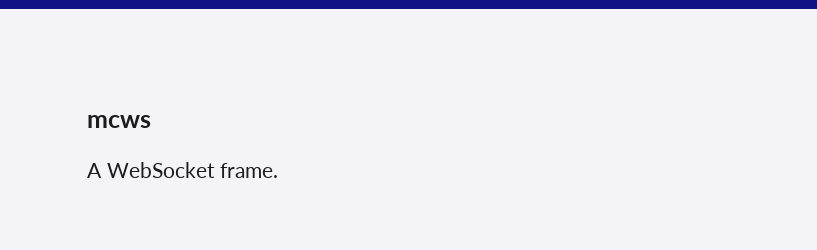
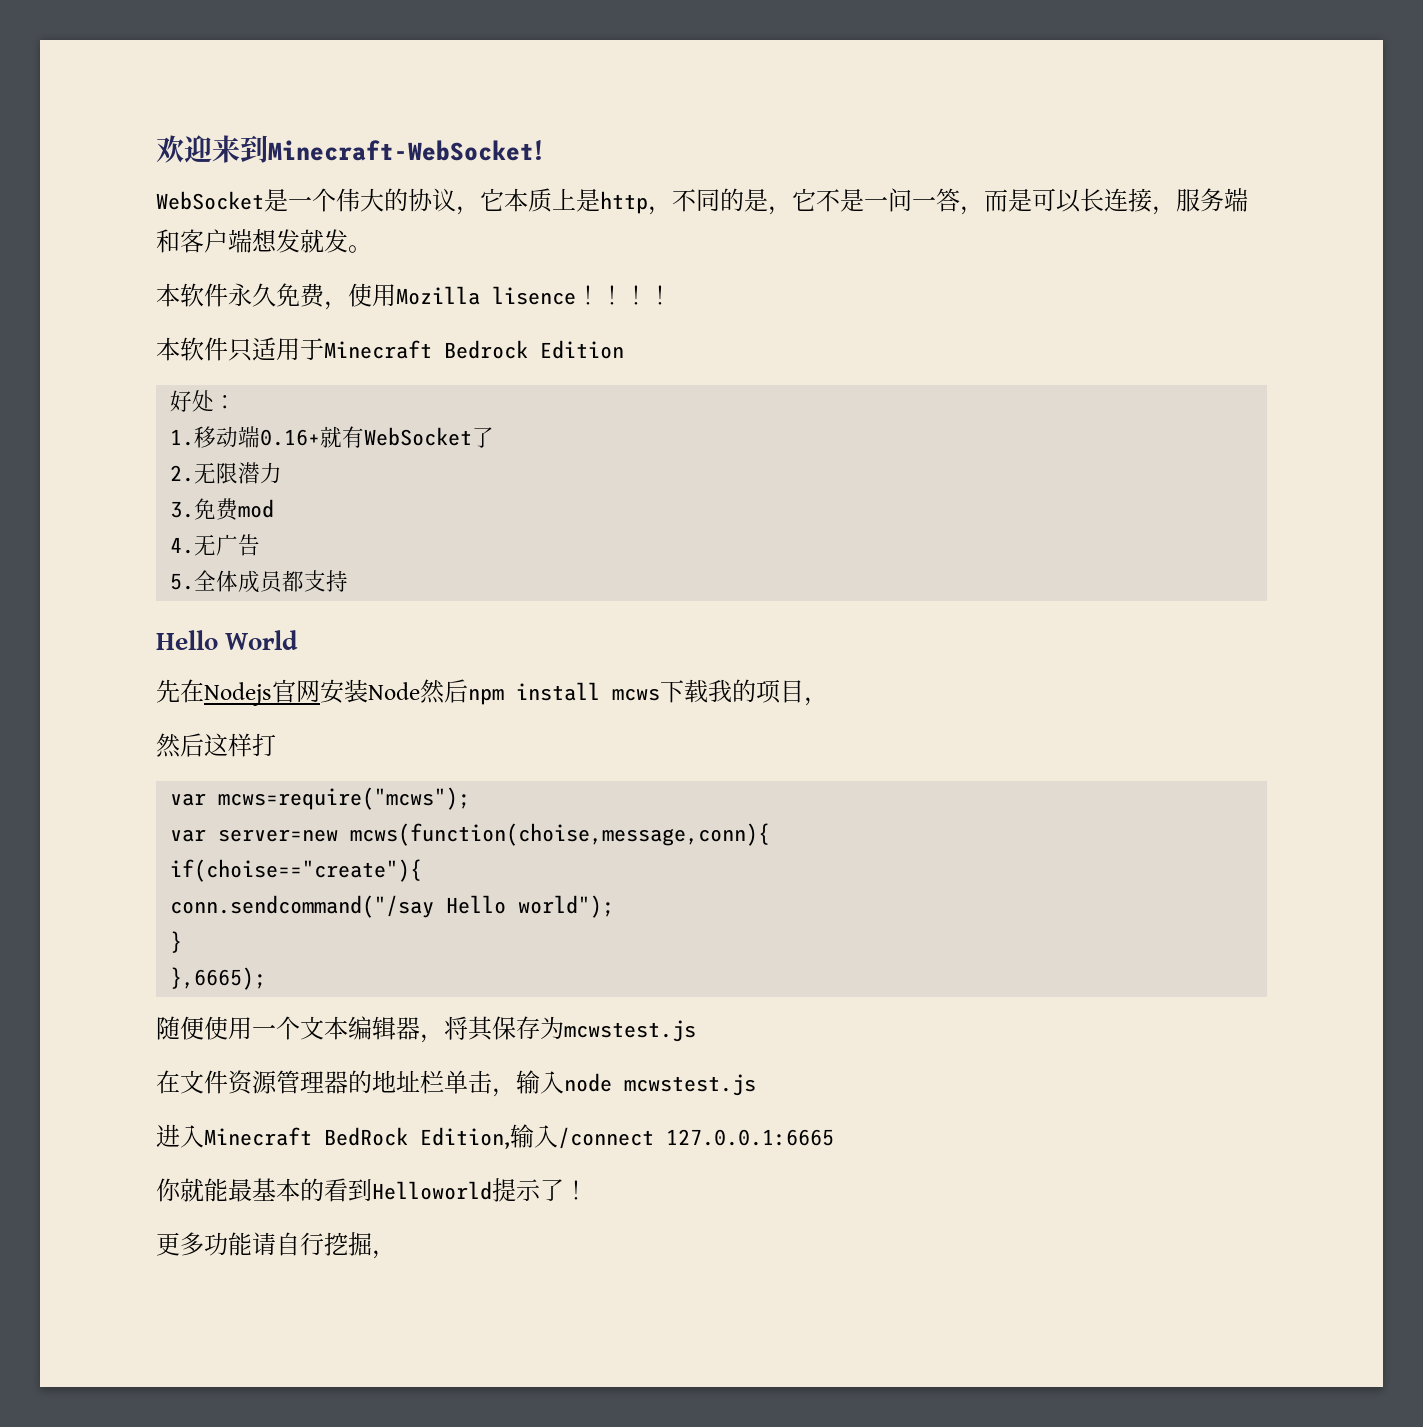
- mcws
- A WebSocket frame.
+ 欢迎来到Minecraft-WebSocket!
+ WebSocket是一个伟大的协议，它本质上是http，不同的是，它不是一问一答，而是可以长连接，服务端和客户端想发就发。
+ 本软件永久免费，使用Mozilla lisence！！！！
+ 本软件只适用于Minecraft Bedrock Edition
+ 好处：
+ 1.移动端0.16+就有WebSocket了
+ 2.无限潜力
+ 3.免费mod
+ 4.无广告
+ 5.全体成员都支持
+ Hello World
+ 先在Nodejs官网安装Node然后npm install mcws下载我的项目，
+ 然后这样打
+ var mcws=require("mcws");
+ var server=new mcws(function(choise,message,conn){
+ if(choise=="create"){
+ conn.sendcommand("/say Hello world");
+ }
+ },6665);
+ 随便使用一个文本编辑器，将其保存为mcwstest.js
+ 在文件资源管理器的地址栏单击，输入node mcwstest.js
+ 进入Minecraft BedRock Edition,输入/connect 127.0.0.1:6665
+ 你就能最基本的看到Helloworld提示了！
+ 更多功能请自行挖掘，

